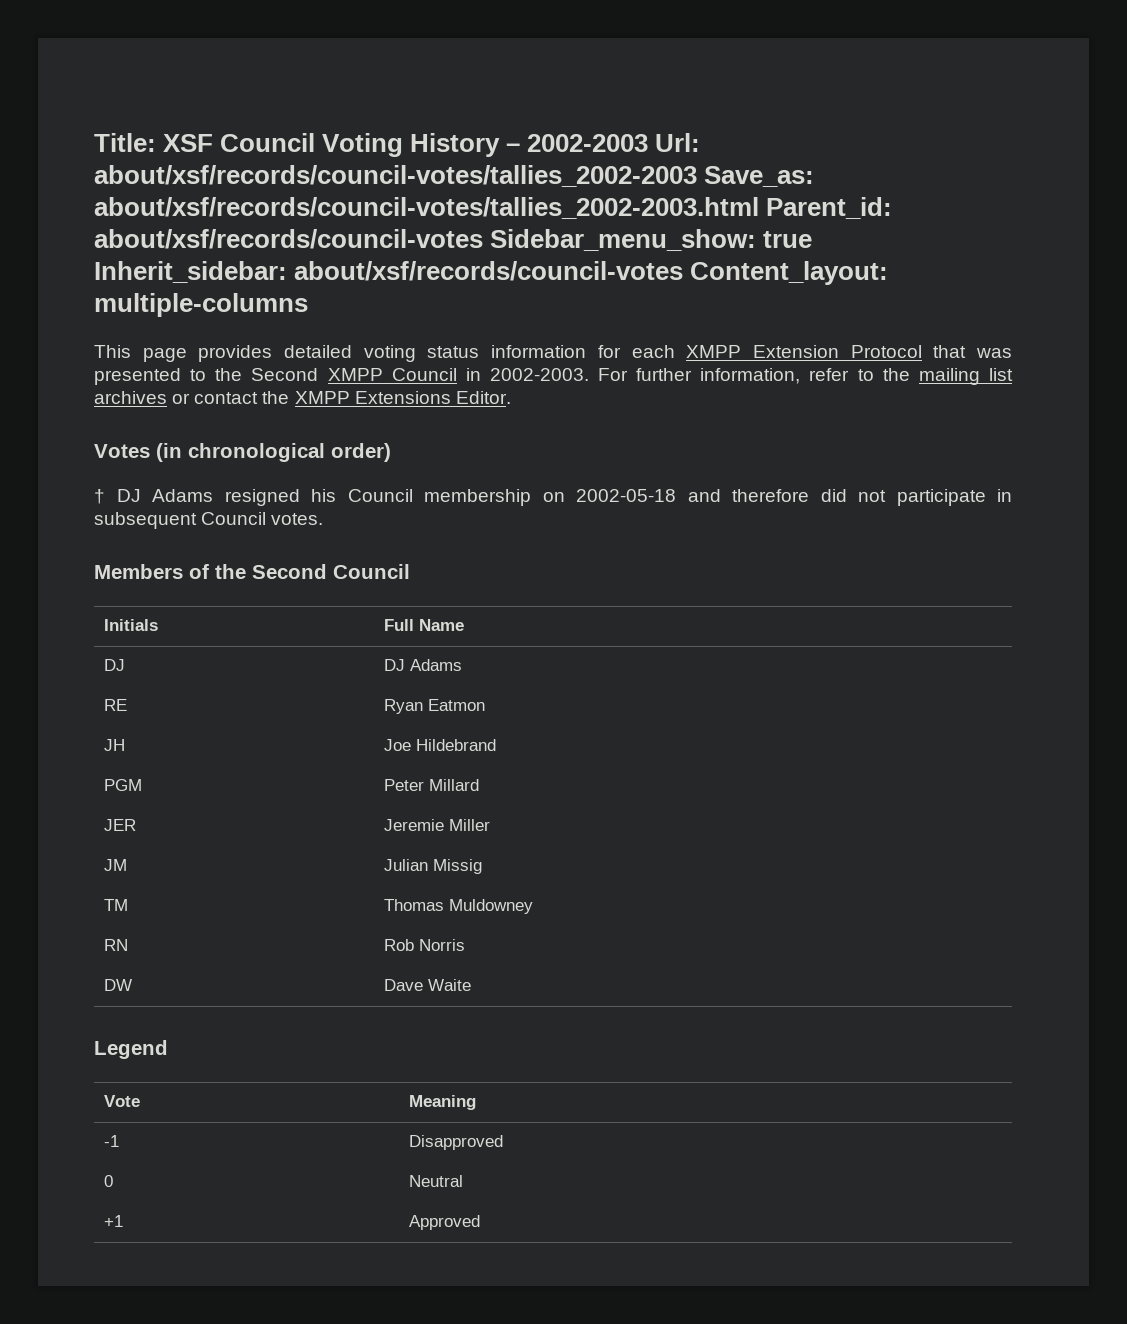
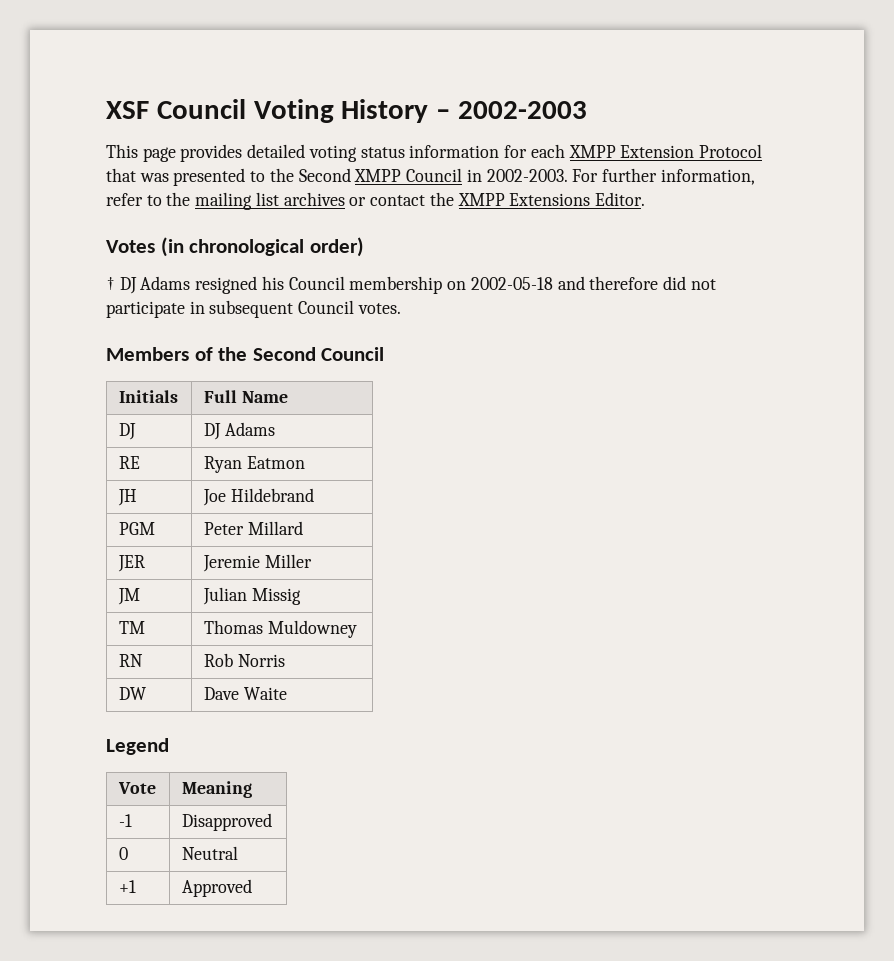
- Title: XSF Council Voting History – 2002-2003 Url: about/xsf/records/council-votes/tallies_2002-2003 Save_as: about/xsf/records/council-votes/tallies_2002-2003.html Parent_id: about/xsf/records/council-votes Sidebar_menu_show: true Inherit_sidebar: about/xsf/records/council-votes Content_layout: multiple-columns
+ XSF Council Voting History – 2002-2003

